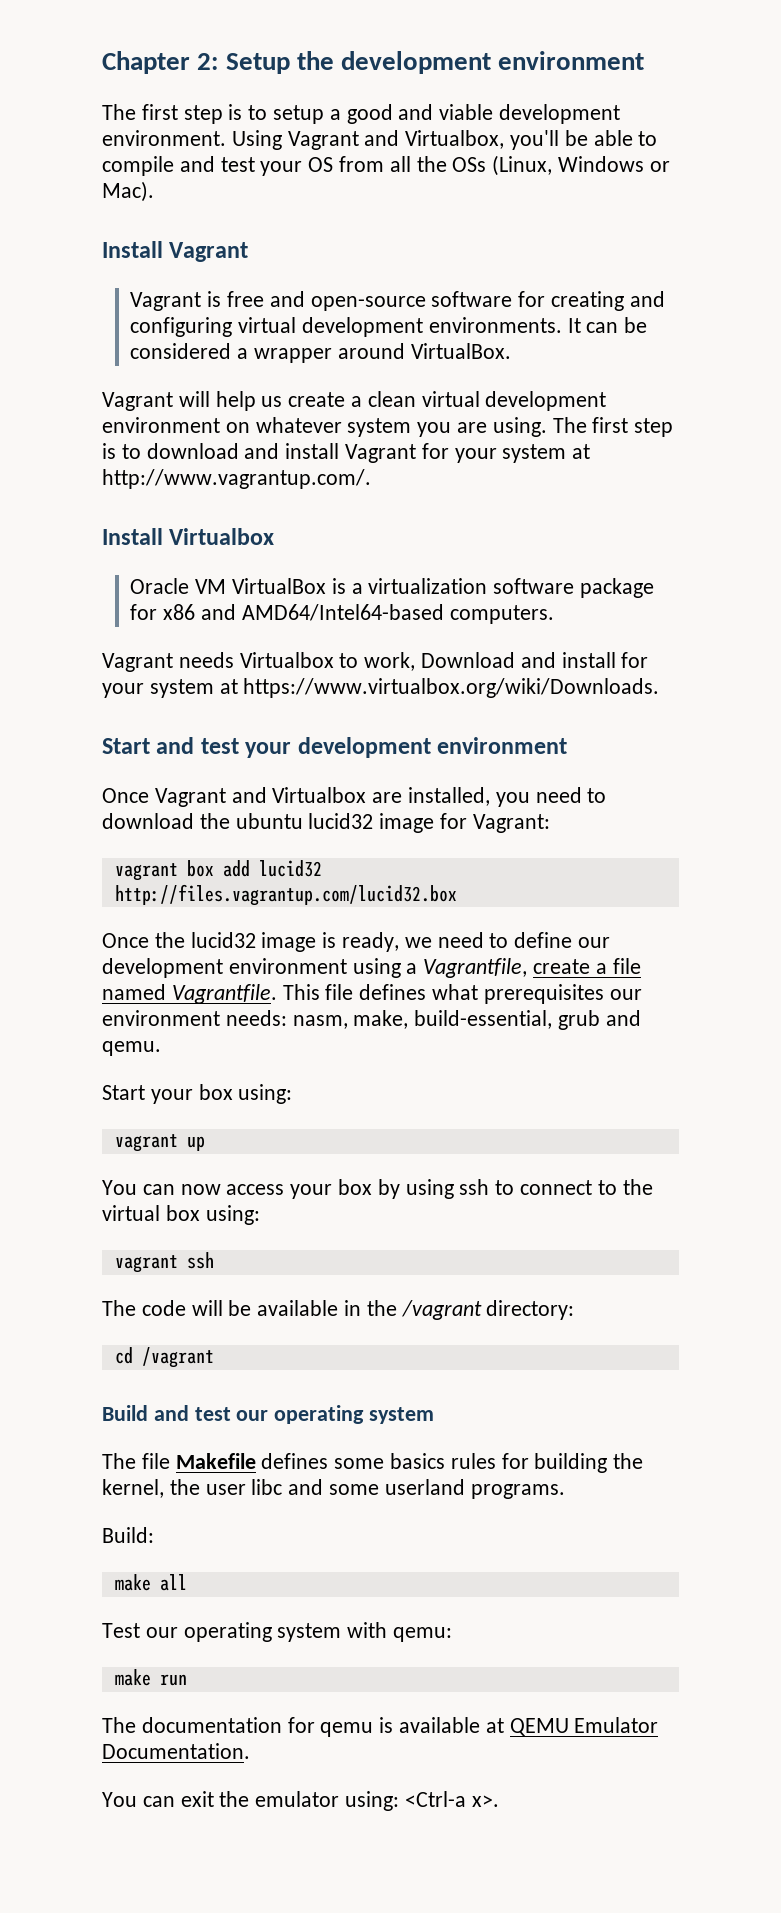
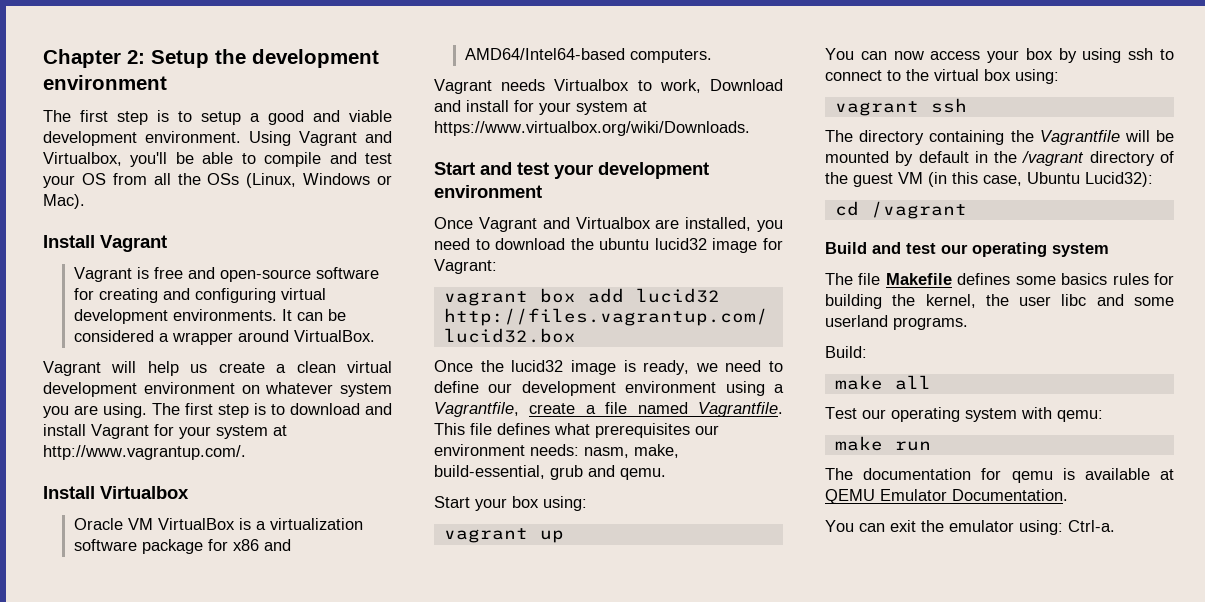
- The code will be available in the /vagrant directory:
+ The directory containing the Vagrantfile will be mounted by default in the /vagrant directory of the guest VM (in this case, Ubuntu Lucid32):
- You can exit the emulator using: <Ctrl-a x>.
+ You can exit the emulator using: Ctrl-a.

